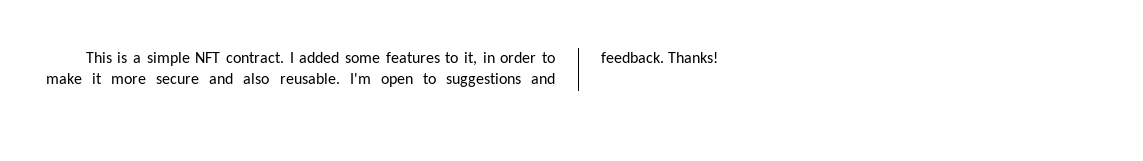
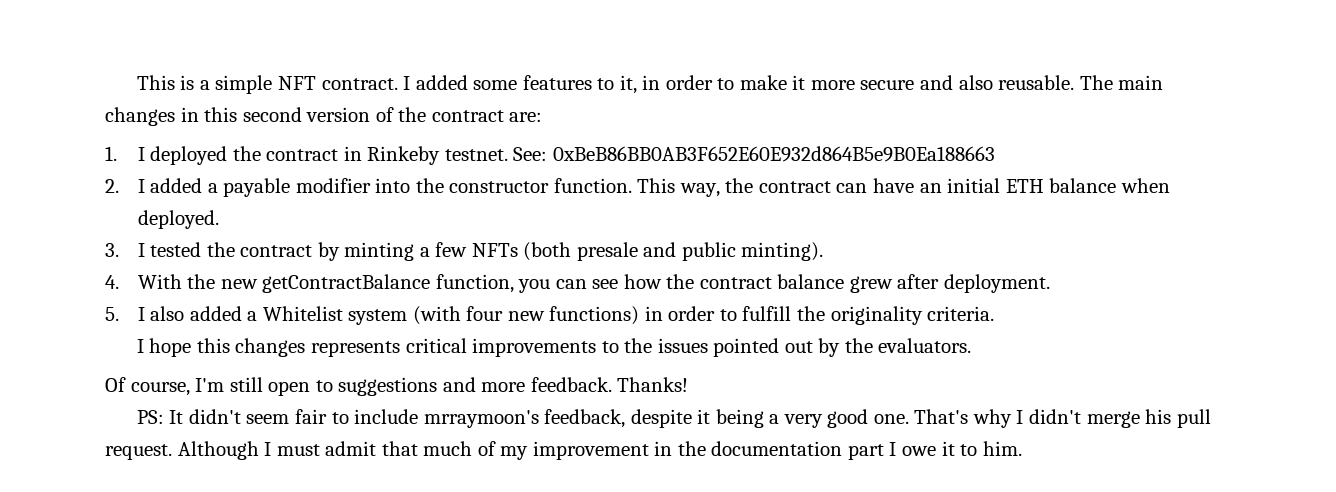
- I'm open to suggestions and feedback.
+ The main changes in this second version of the contract are:
+ 1. I deployed the contract in Rinkeby testnet. See: 0xBeB86BB0AB3F652E60E932d864B5e9B0Ea188663
+ 2. I added a payable modifier into the constructor function. This way, the contract can have an initial ETH balance when deployed.
+ 3. I tested the contract by minting a few NFTs (both presale and public minting).
+ 4. With the new getContractBalance function, you can see how the contract balance grew after deployment.
+ 5. I also added a Whitelist system (with four new functions) in order to fulfill the originality criteria.
+ I hope this changes represents critical improvements to the issues pointed out by the evaluators.
+ Of course, I'm still open to suggestions and more feedback.
+ PS: It didn't seem fair to include mrraymoon's feedback, despite it being a very good one. That's why I didn't merge his pull request. Although I must admit that much of my improvement in the documentation part I owe it to him.

